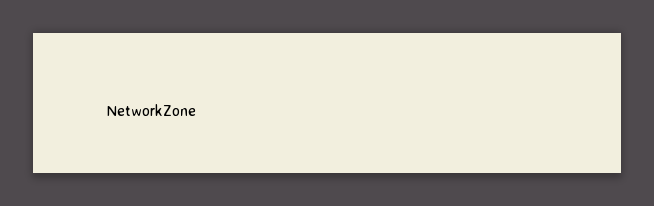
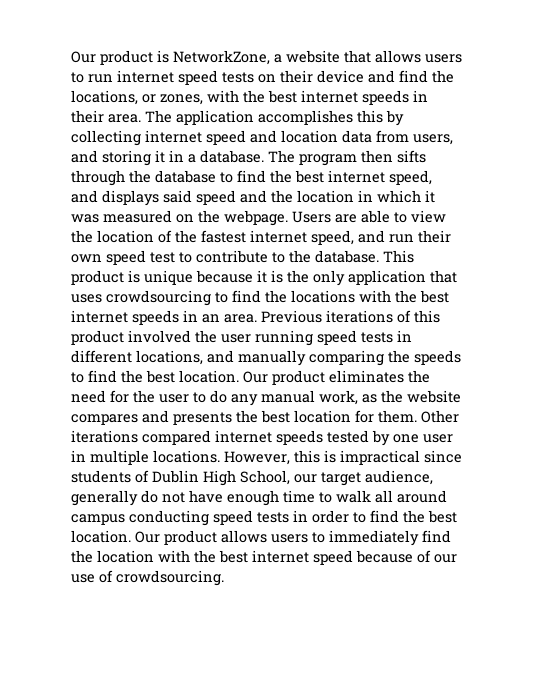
- NetworkZone
+ Our product is NetworkZone, a website that allows users to run internet speed tests on their device and find the locations, or zones, with the best internet speeds in their area. The application accomplishes this by collecting internet speed and location data from users, and storing it in a database. The program then sifts through the database to find the best internet speed, and displays said speed and the location in which it was measured on the webpage. Users are able to view the location of the fastest internet speed, and run their own speed test to contribute to the database. This product is unique because it is the only application that uses crowdsourcing to find the locations with the best internet speeds in an area. Previous iterations of this product involved the user running speed tests in different locations, and manually comparing the speeds to find the best location. Our product eliminates the need for the user to do any manual work, as the website compares and presents the best location for them. Other iterations compared internet speeds tested by one user in multiple locations. However, this is impractical since students of Dublin High School, our target audience, generally do not have enough time to walk all around campus conducting speed tests in order to find the best location. Our product allows users to immediately find the location with the best internet speed because of our use of crowdsourcing.

